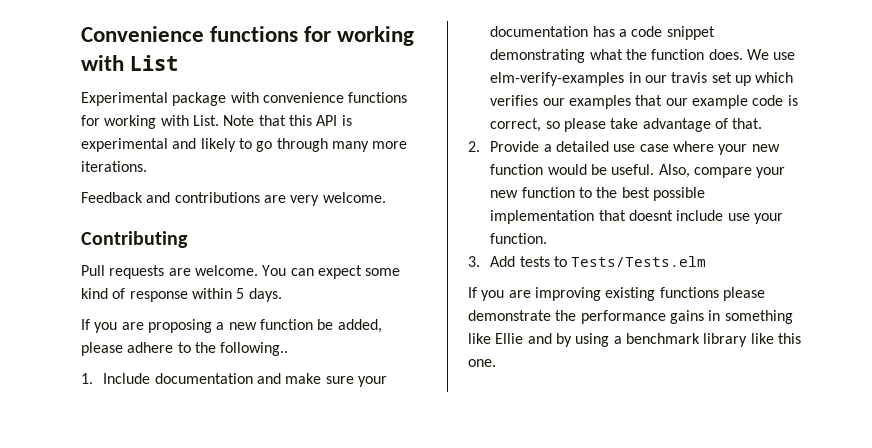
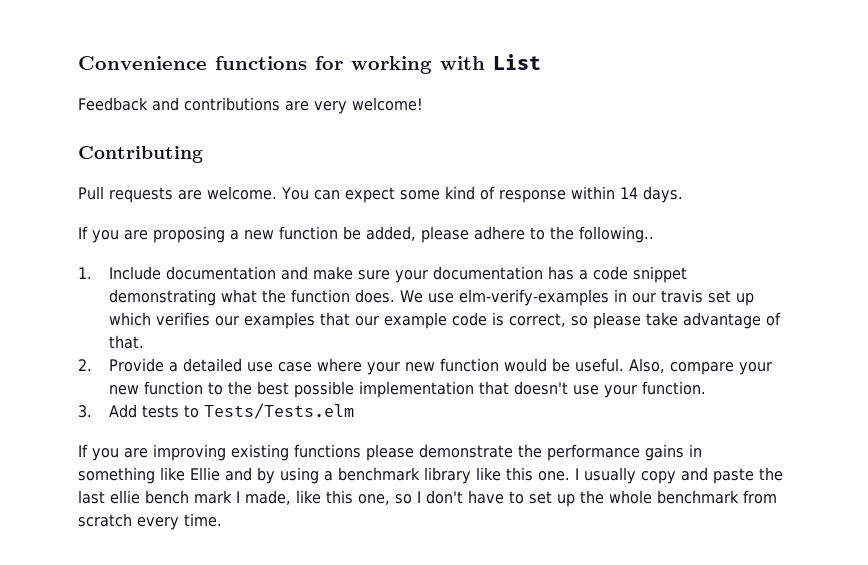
- Experimental package with convenience functions for working with List. Note that this API is experimental and likely to go through many more iterations.
- Feedback and contributions are very welcome.
+ Feedback and contributions are very welcome!
- You can expect some kind of response within 5 days.
+ You can expect some kind of response within 14 days.
- Also, compare your new function to the best possible implementation that doesnt include use your function.
+ Also, compare your new function to the best possible implementation that doesn't use your function.
+ I usually copy and paste the last ellie bench mark I made, like this one, so I don't have to set up the whole benchmark from scratch every time.

